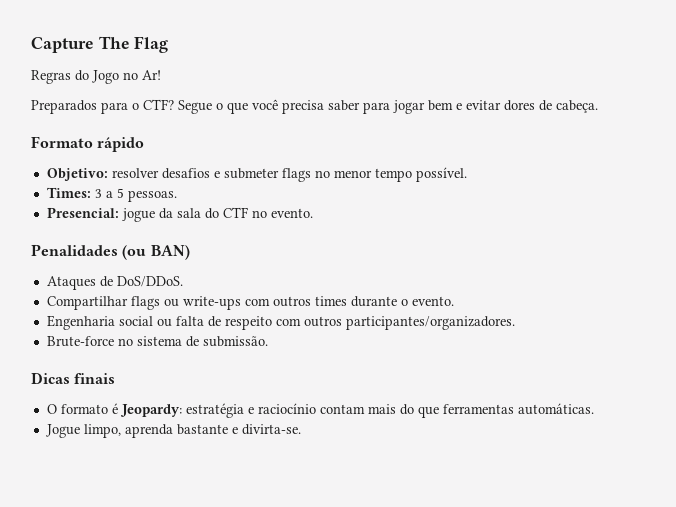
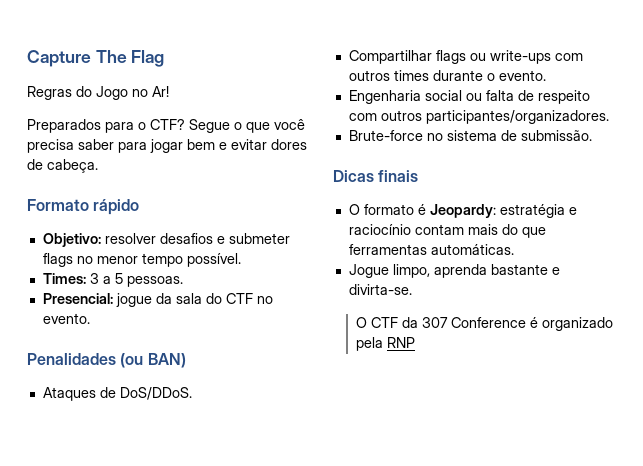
+ O CTF da 307 Conference é organizado pela RNP

